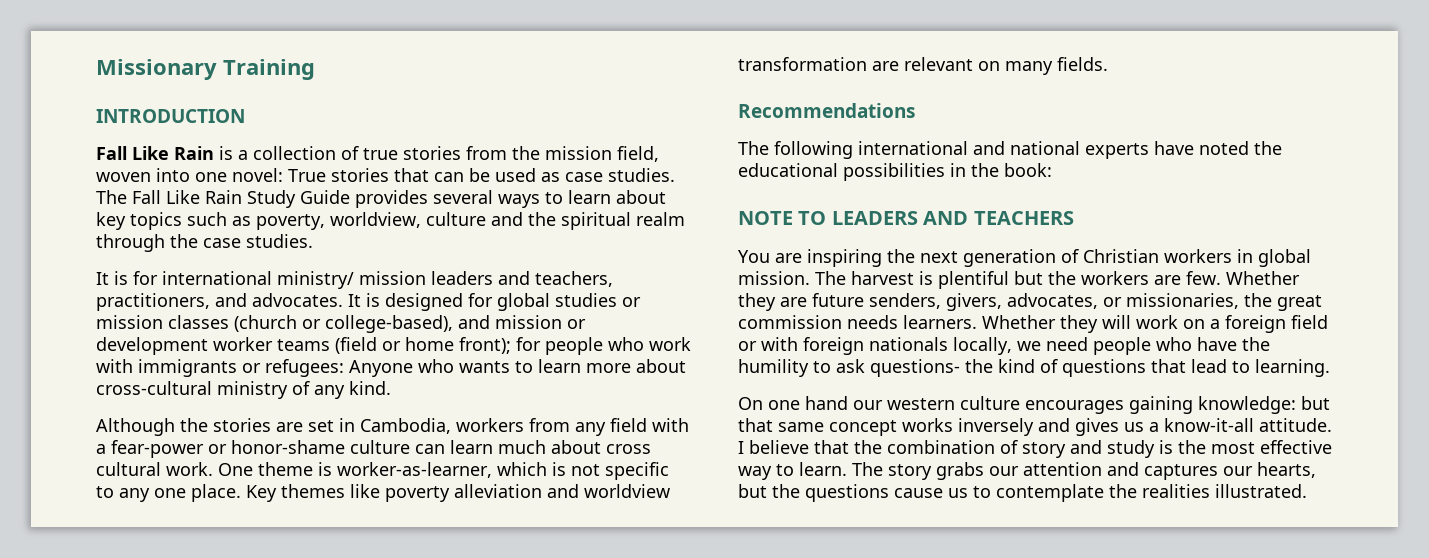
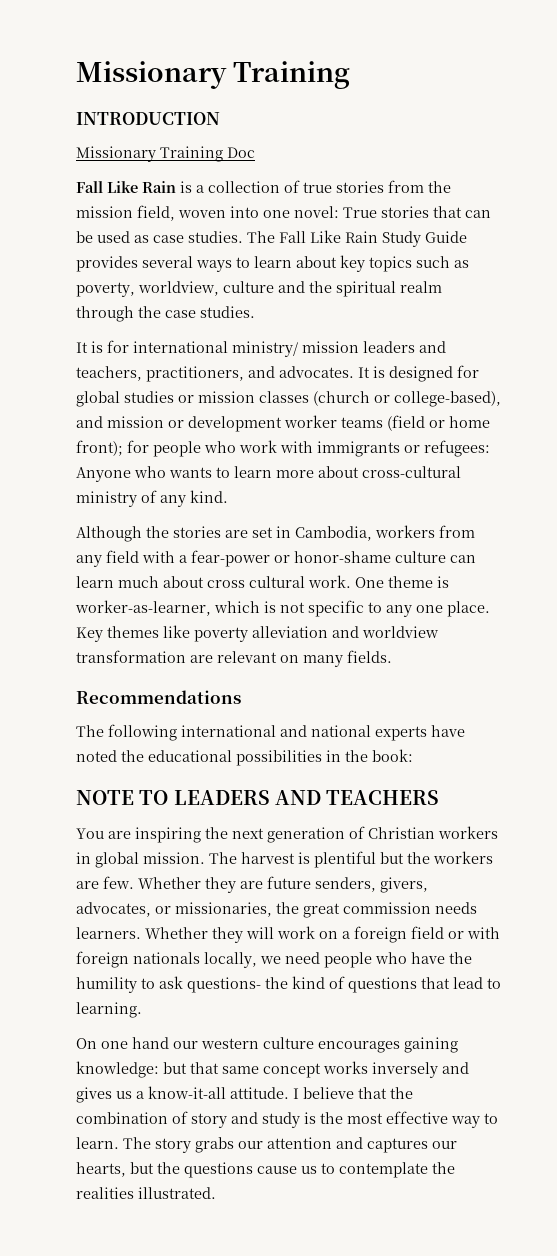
+ Missionary Training Doc

